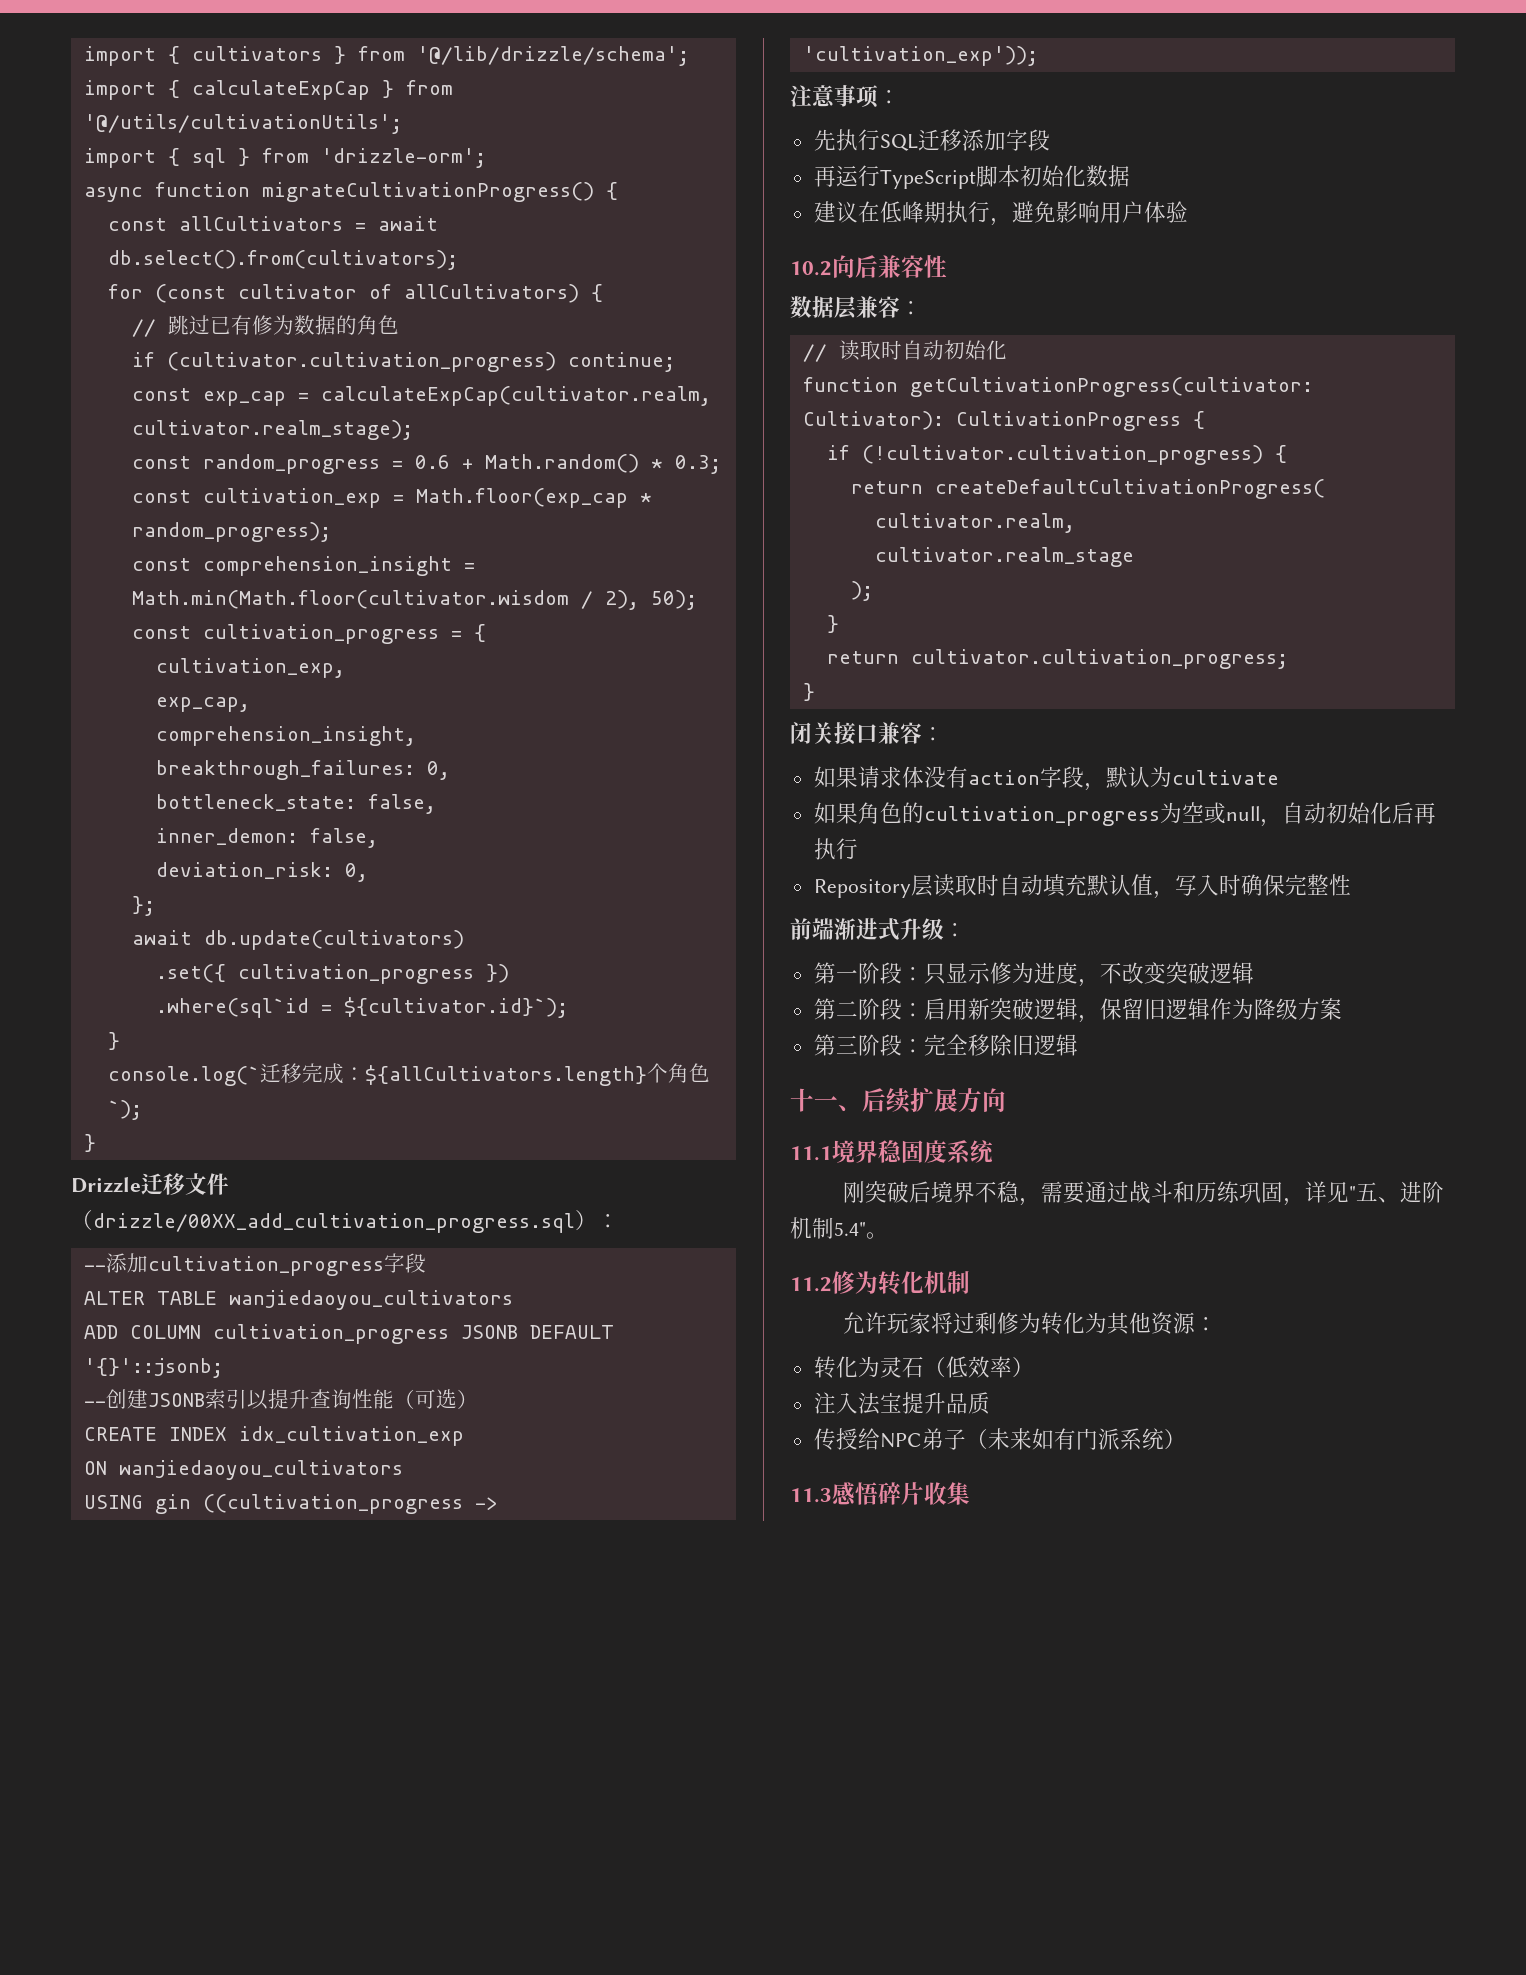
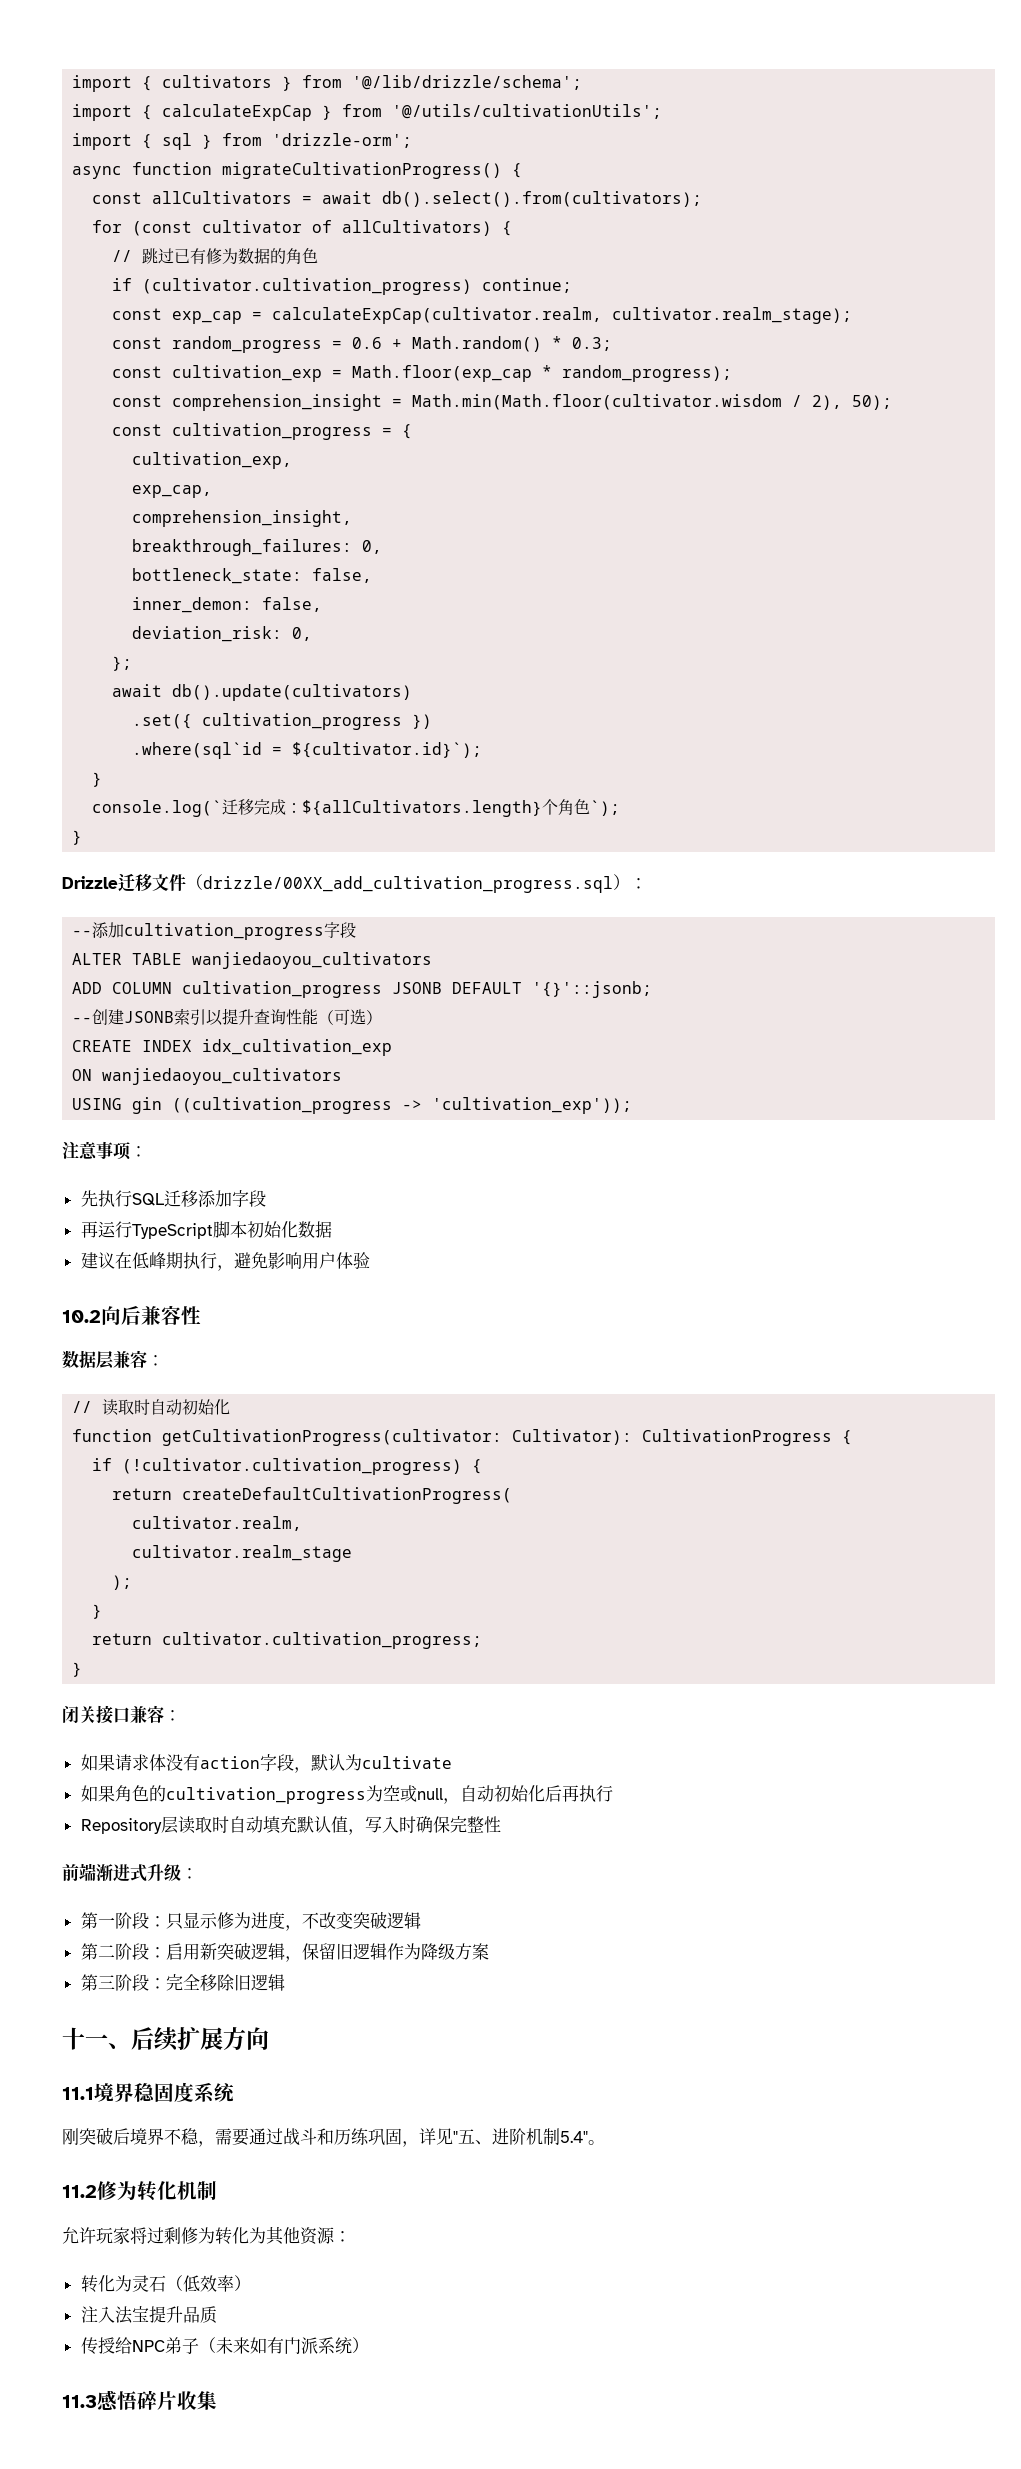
- const allCultivators = await db.select().from(cultivators);
+ const allCultivators = await db().select().from(cultivators);
- await db.update(cultivators)
+ await db().update(cultivators)

